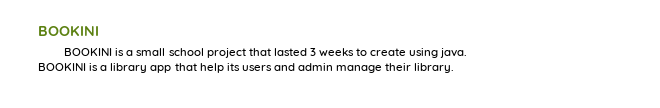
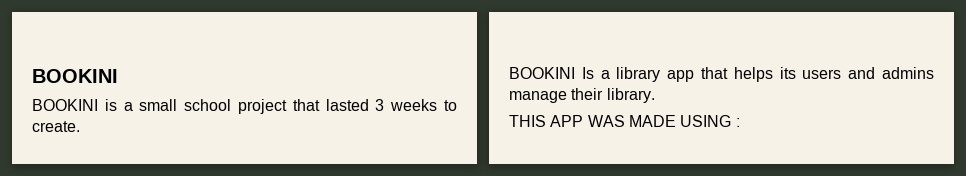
- BOOKINI is a small school project that lasted 3 weeks to create using java.
- BOOKINI is a library app that help its users and admin manage their library.
+ BOOKINI is a small school project that lasted 3 weeks to create.
+ BOOKINI Is a library app that helps its users and admins manage their library.
+ THIS APP WAS MADE USING :

